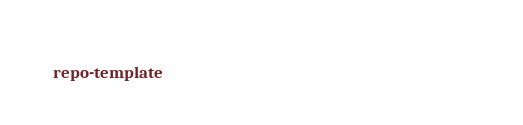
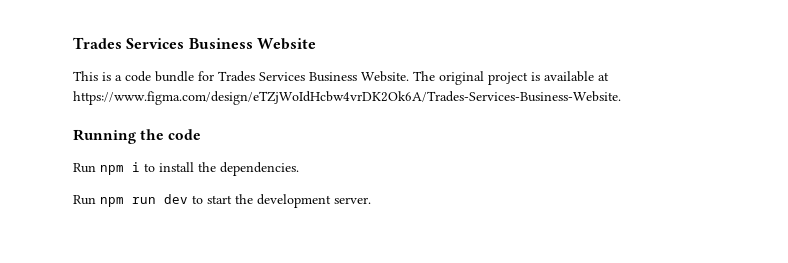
- repo-template
+ Trades Services Business Website
+ This is a code bundle for Trades Services Business Website. The original project is available at https://www.figma.com/design/eTZjWoIdHcbw4vrDK2Ok6A/Trades-Services-Business-Website.
+ Running the code
+ Run npm i to install the dependencies.
+ Run npm run dev to start the development server.

